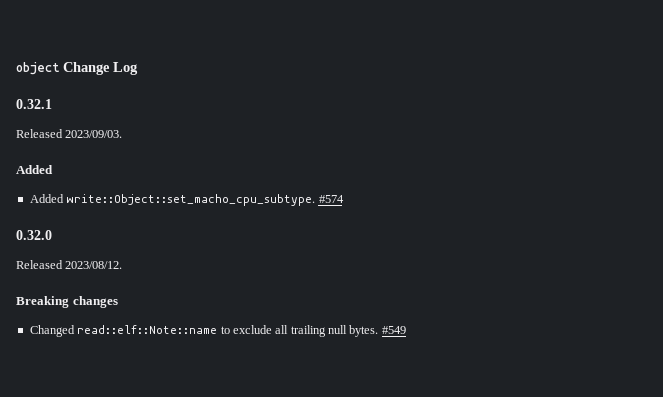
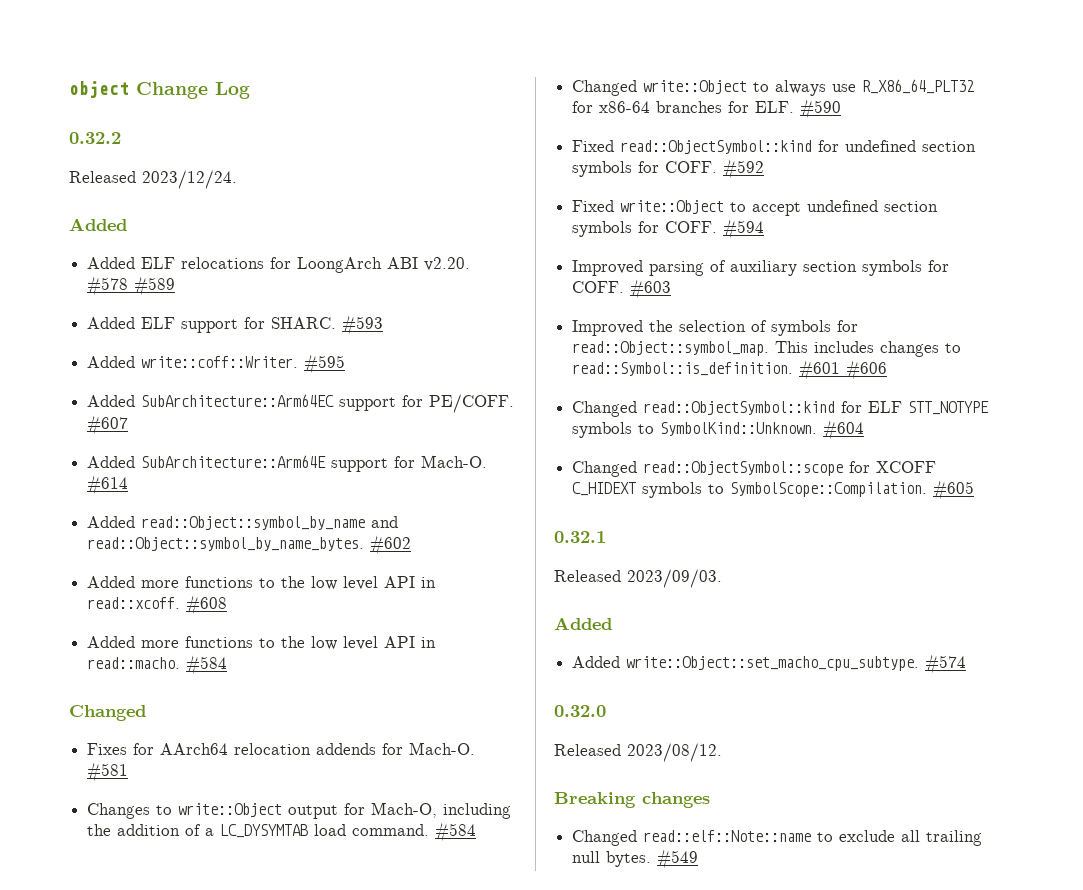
+ 0.32.2
+ Released 2023/12/24.
+ Added
+ Added ELF relocations for LoongArch ABI v2.20. #578 #589
+ Added ELF support for SHARC. #593
+ Added write::coff::Writer. #595
+ Added SubArchitecture::Arm64EC support for PE/COFF. #607
+ Added SubArchitecture::Arm64E support for Mach-O. #614
+ Added read::Object::symbol_by_name and read::Object::symbol_by_name_bytes. #602
+ Added more functions to the low level API in read::xcoff. #608
+ Added more functions to the low level API in read::macho. #584
+ Changed
+ Fixes for AArch64 relocation addends for Mach-O. #581
+ Changes to write::Object output for Mach-O, including the addition of a LC_DYSYMTAB load command. #584
+ Changed write::Object to always use R_X86_64_PLT32 for x86-64 branches for ELF. #590
+ Fixed read::ObjectSymbol::kind for undefined section symbols for COFF. #592
+ Fixed write::Object to accept undefined section symbols for COFF. #594
+ Improved parsing of auxiliary section symbols for COFF. #603
+ Improved the selection of symbols for read::Object::symbol_map. This includes changes to read::Symbol::is_definition. #601 #606
+ Changed read::ObjectSymbol::kind for ELF STT_NOTYPE symbols to SymbolKind::Unknown. #604
+ Changed read::ObjectSymbol::scope for XCOFF C_HIDEXT symbols to SymbolScope::Compilation. #605

